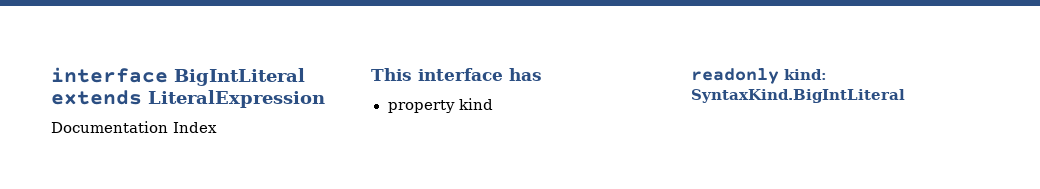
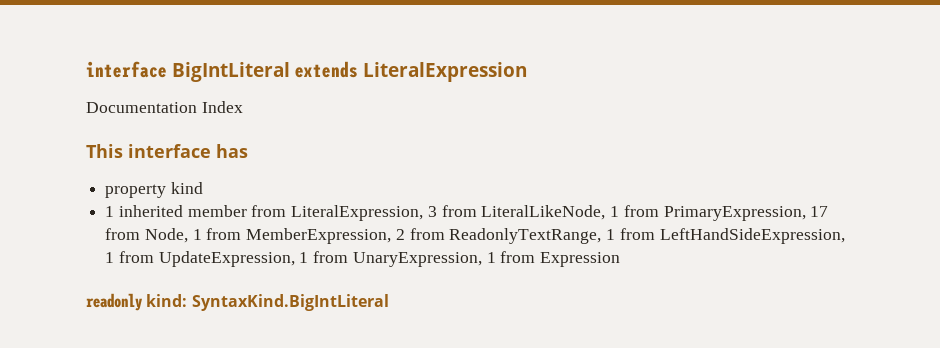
+ 1 inherited member from LiteralExpression, 3 from LiteralLikeNode, 1 from PrimaryExpression, 17 from Node, 1 from MemberExpression, 2 from ReadonlyTextRange, 1 from LeftHandSideExpression, 1 from UpdateExpression, 1 from UnaryExpression, 1 from Expression

